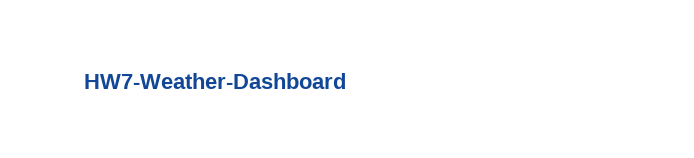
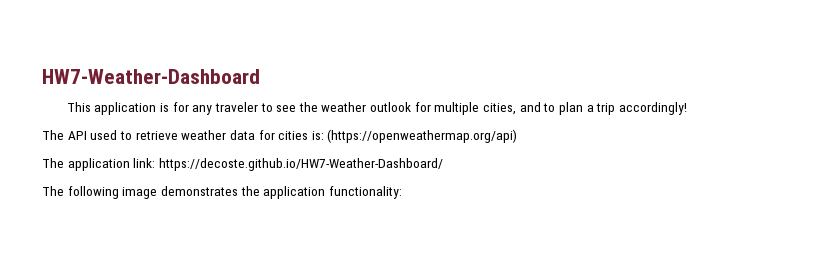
+ This application is for any traveler to see the weather outlook for multiple cities, and to plan a trip accordingly!
+ The API used to retrieve weather data for cities is: (https://openweathermap.org/api)
+ The application link: https://decoste.github.io/HW7-Weather-Dashboard/
+ The following image demonstrates the application functionality:

